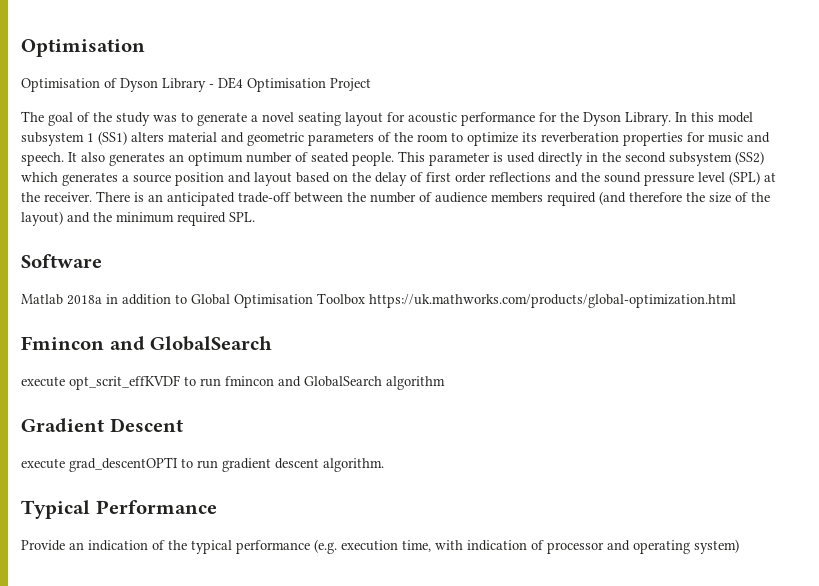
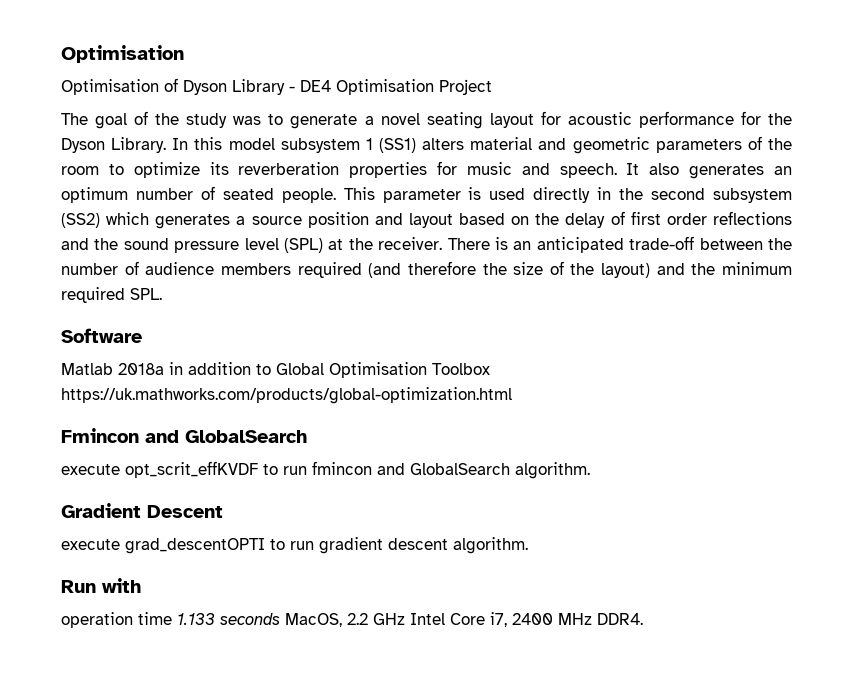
- execute opt_scrit_effKVDF to run fmincon and GlobalSearch algorithm
+ execute opt_scrit_effKVDF to run fmincon and GlobalSearch algorithm.
- Typical Performance
- Provide an indication of the typical performance (e.g. execution time, with indication of processor and operating system)
+ Run with
+ operation time 1.133 seconds MacOS, 2.2 GHz Intel Core i7, 2400 MHz DDR4.

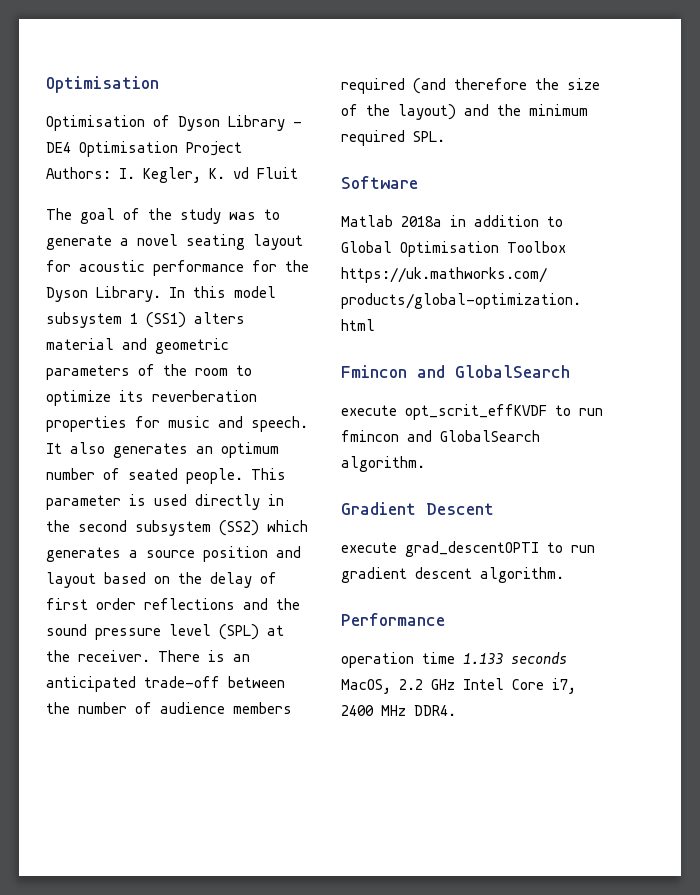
- Optimisation of Dyson Library - DE4 Optimisation Project
+ Optimisation of Dyson Library - DE4 Optimisation Project Authors: I. Kegler, K. vd Fluit
- Run with
+ Performance

